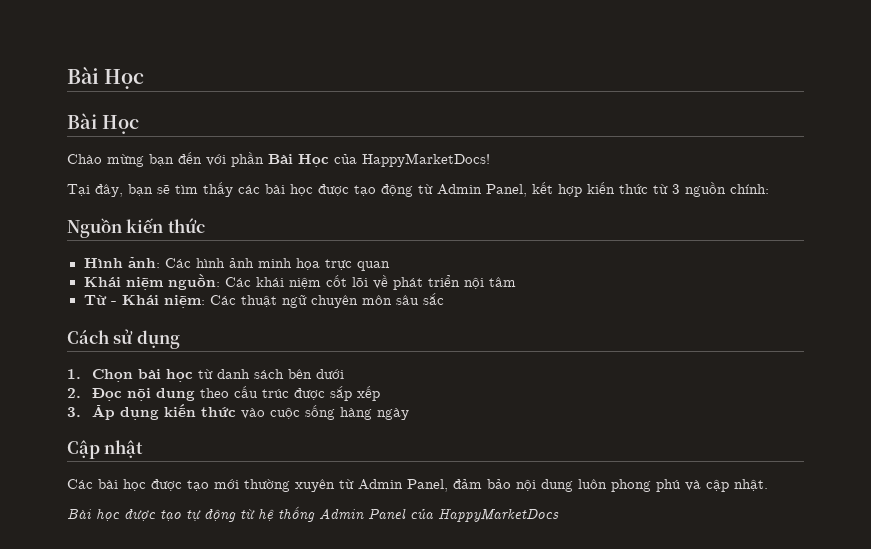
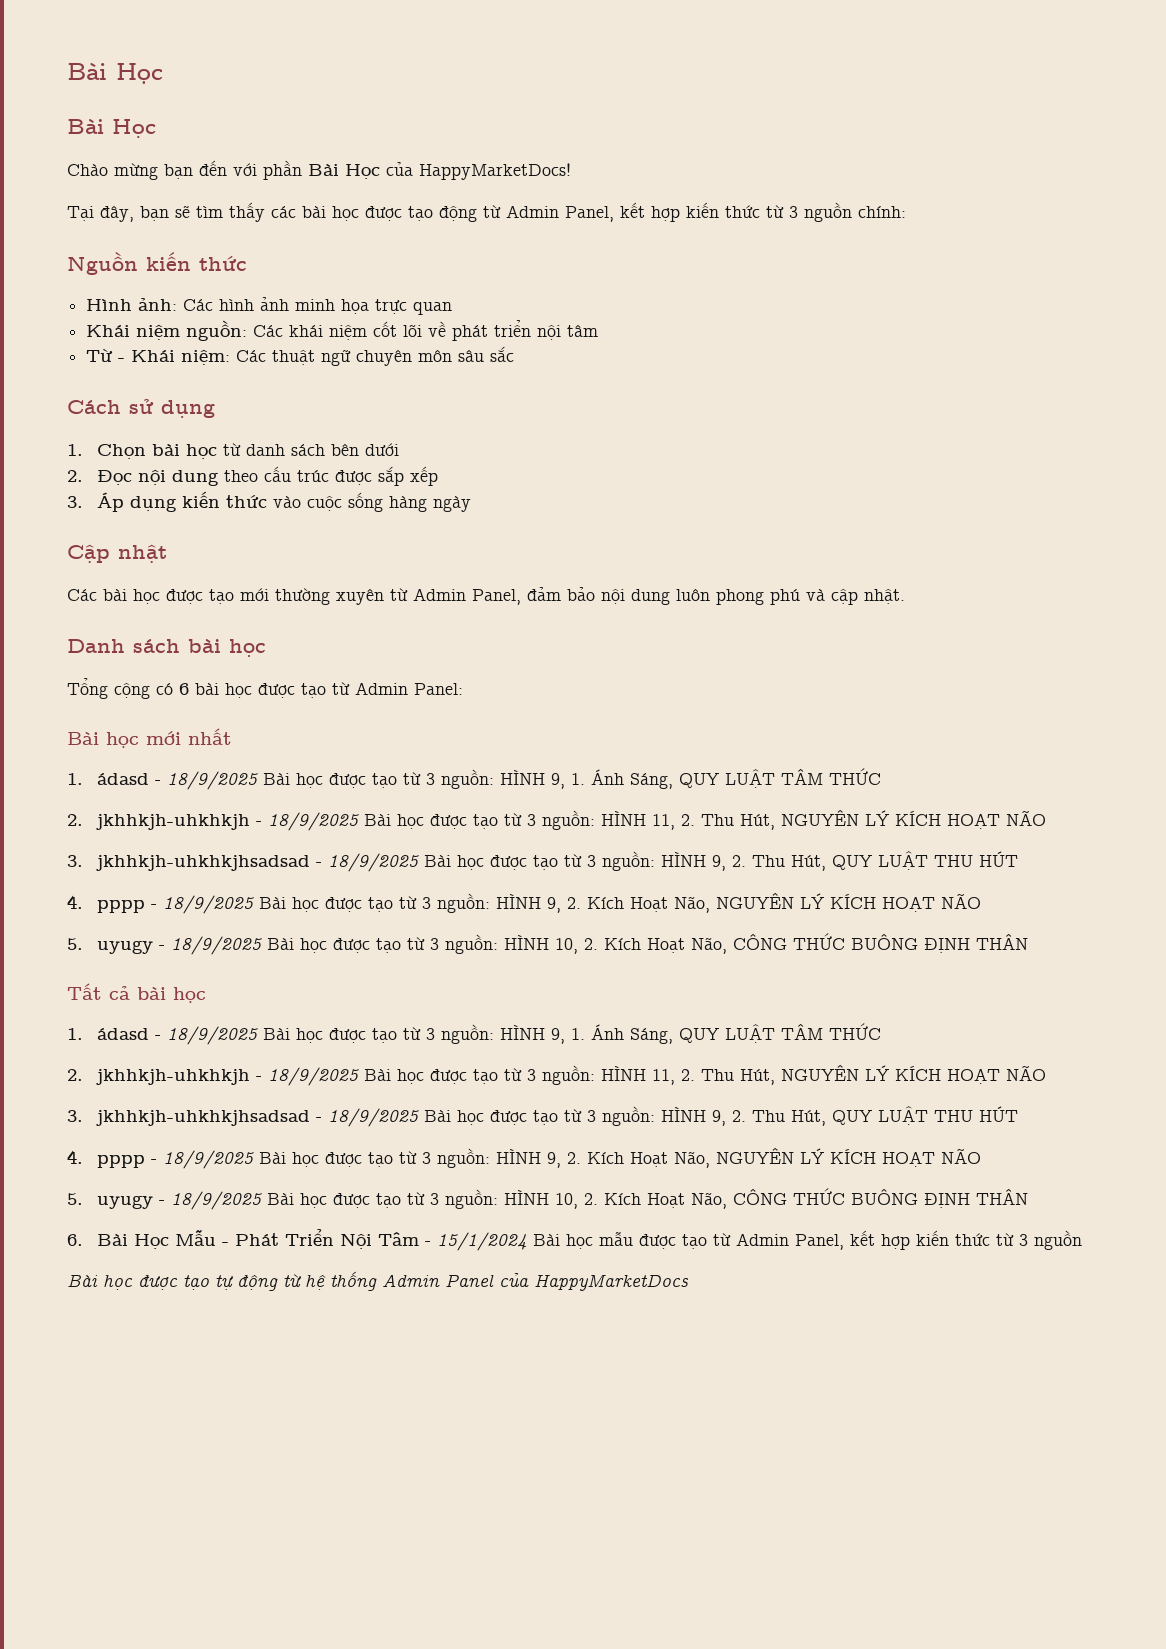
+ Danh sách bài học
+ Tổng cộng có 6 bài học được tạo từ Admin Panel:
+ Bài học mới nhất
+ 1. ádasd - 18/9/2025 Bài học được tạo từ 3 nguồn: HÌNH 9, 1. Ánh Sáng, QUY LUẬT TÂM THỨC
+ 2. jkhhkjh-uhkhkjh - 18/9/2025 Bài học được tạo từ 3 nguồn: HÌNH 11, 2. Thu Hút, NGUYÊN LÝ KÍCH HOẠT NÃO
+ 3. jkhhkjh-uhkhkjhsadsad - 18/9/2025 Bài học được tạo từ 3 nguồn: HÌNH 9, 2. Thu Hút, QUY LUẬT THU HÚT
+ 4. pppp - 18/9/2025 Bài học được tạo từ 3 nguồn: HÌNH 9, 2. Kích Hoạt Não, NGUYÊN LÝ KÍCH HOẠT NÃO
+ 5. uyugy - 18/9/2025 Bài học được tạo từ 3 nguồn: HÌNH 10, 2. Kích Hoạt Não, CÔNG THỨC BUÔNG ĐỊNH THÂN
+ Tất cả bài học
+ 1. ádasd - 18/9/2025 Bài học được tạo từ 3 nguồn: HÌNH 9, 1. Ánh Sáng, QUY LUẬT TÂM THỨC
+ 2. jkhhkjh-uhkhkjh - 18/9/2025 Bài học được tạo từ 3 nguồn: HÌNH 11, 2. Thu Hút, NGUYÊN LÝ KÍCH HOẠT NÃO
+ 3. jkhhkjh-uhkhkjhsadsad - 18/9/2025 Bài học được tạo từ 3 nguồn: HÌNH 9, 2. Thu Hút, QUY LUẬT THU HÚT
+ 4. pppp - 18/9/2025 Bài học được tạo từ 3 nguồn: HÌNH 9, 2. Kích Hoạt Não, NGUYÊN LÝ KÍCH HOẠT NÃO
+ 5. uyugy - 18/9/2025 Bài học được tạo từ 3 nguồn: HÌNH 10, 2. Kích Hoạt Não, CÔNG THỨC BUÔNG ĐỊNH THÂN
+ 6. Bài Học Mẫu - Phát Triển Nội Tâm - 15/1/2024 Bài học mẫu được tạo từ Admin Panel, kết hợp kiến thức từ 3 nguồn

